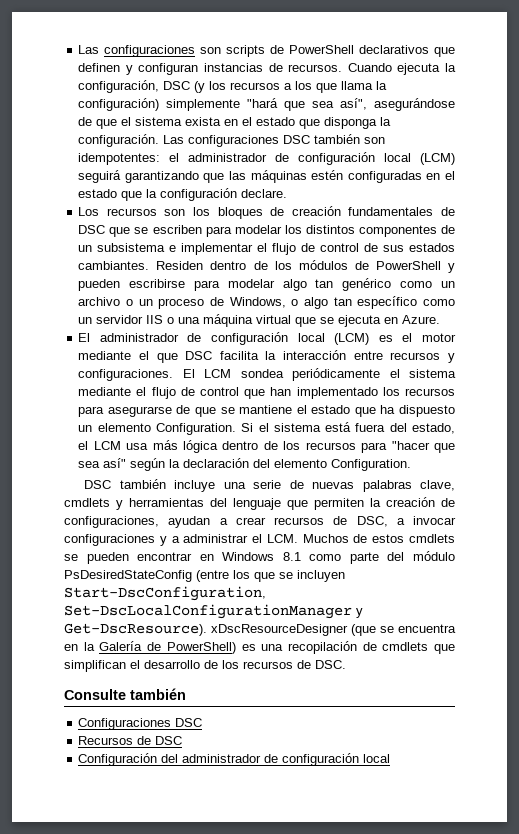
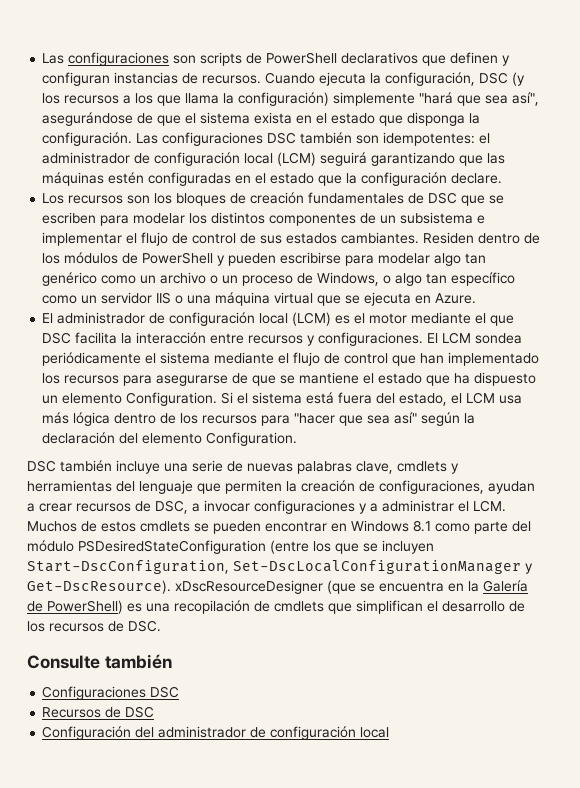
- DSC también incluye una serie de nuevas palabras clave, cmdlets y herramientas del lenguaje que permiten la creación de configuraciones, ayudan a crear recursos de DSC, a invocar configuraciones y a administrar el LCM. Muchos de estos cmdlets se pueden encontrar en Windows 8.1 como parte del módulo PsDesiredStateConfig (entre los que se incluyen Start-DscConfiguration, Set-DscLocalConfigurationManager y Get-DscResource). xDscResourceDesigner (que se encuentra en la Galería de PowerShell) es una recopilación de cmdlets que simplifican el desarrollo de los recursos de DSC.
+ DSC también incluye una serie de nuevas palabras clave, cmdlets y herramientas del lenguaje que permiten la creación de configuraciones, ayudan a crear recursos de DSC, a invocar configuraciones y a administrar el LCM. Muchos de estos cmdlets se pueden encontrar en Windows 8.1 como parte del módulo PSDesiredStateConfiguration (entre los que se incluyen Start-DscConfiguration, Set-DscLocalConfigurationManager y Get-DscResource). xDscResourceDesigner (que se encuentra en la Galería de PowerShell) es una recopilación de cmdlets que simplifican el desarrollo de los recursos de DSC.

